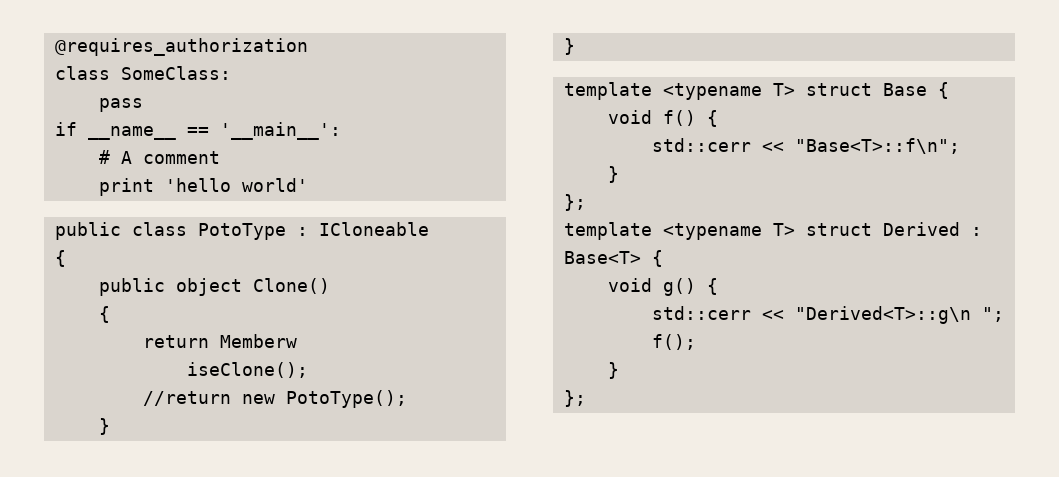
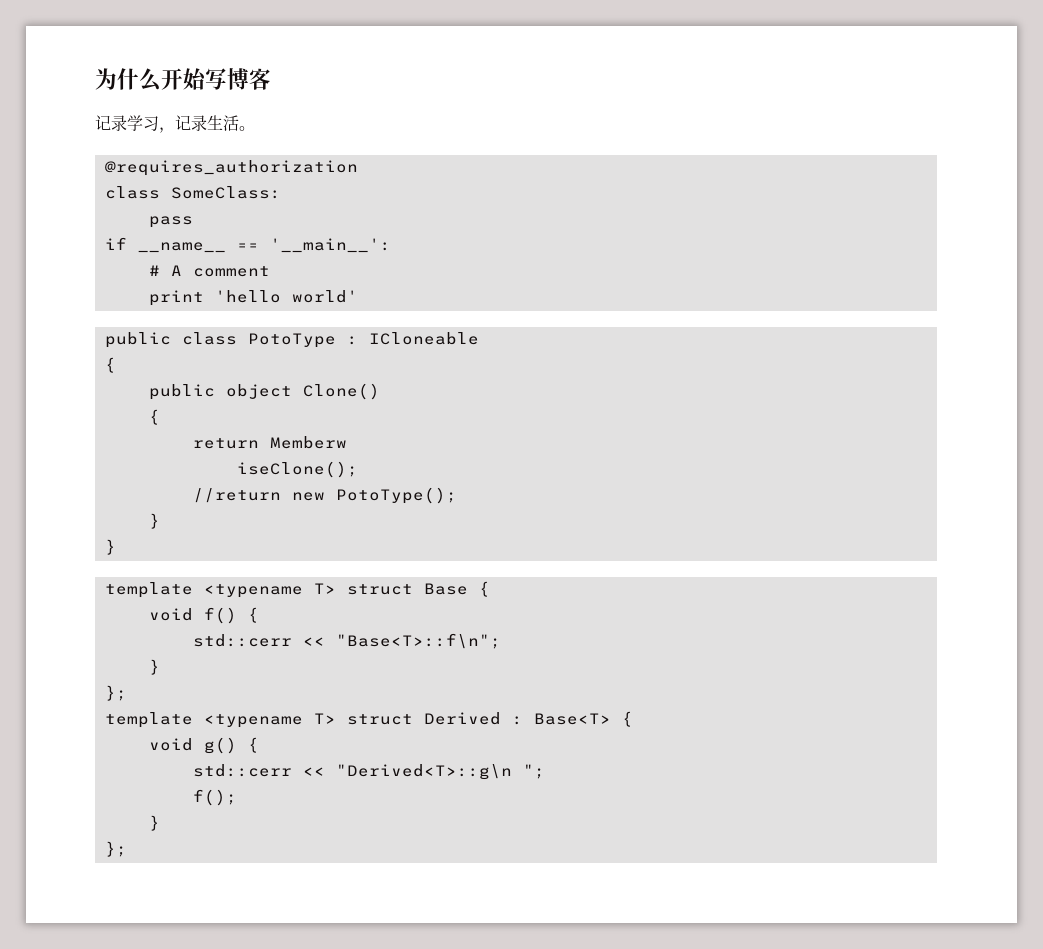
+ 为什么开始写博客
+ 记录学习，记录生活。

